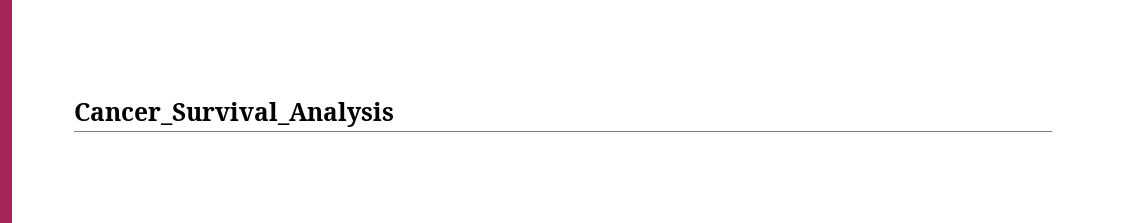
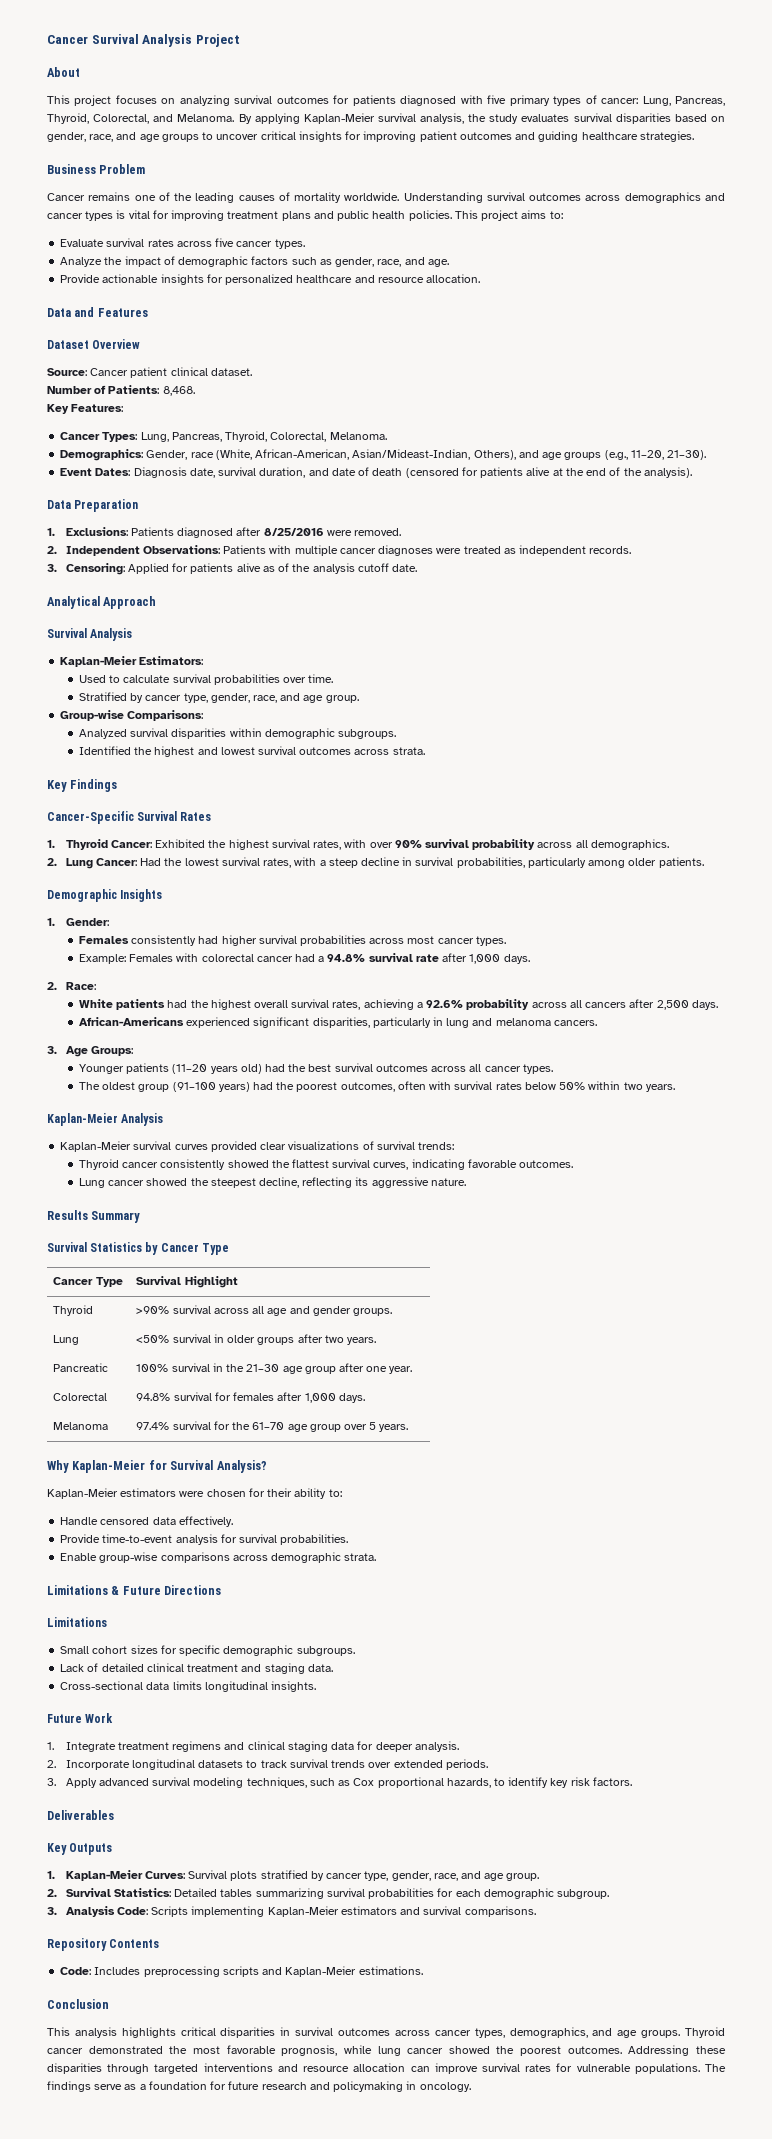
- Cancer_Survival_Analysis
+ Cancer Survival Analysis Project
+ About
+ This project focuses on analyzing survival outcomes for patients diagnosed with five primary types of cancer: Lung, Pancreas, Thyroid, Colorectal, and Melanoma. By applying Kaplan-Meier survival analysis, the study evaluates survival disparities based on gender, race, and age groups to uncover critical insights for improving patient outcomes and guiding healthcare strategies.
+ Business Problem
+ Cancer remains one of the leading causes of mortality worldwide. Understanding survival outcomes across demographics and cancer types is vital for improving treatment plans and public health policies. This project aims to:
+ Evaluate survival rates across five cancer types.
+ Analyze the impact of demographic factors such as gender, race, and age.
+ Provide actionable insights for personalized healthcare and resource allocation.
+ Data and Features
+ Dataset Overview
+ Source: Cancer patient clinical dataset.
+ Number of Patients: 8,468.
+ Key Features:
+ Cancer Types: Lung, Pancreas, Thyroid, Colorectal, Melanoma.
+ Demographics: Gender, race (White, African-American, Asian/Mideast-Indian, Others), and age groups (e.g., 11–20, 21–30).
+ Event Dates: Diagnosis date, survival duration, and date of death (censored for patients alive at the end of the analysis).
+ Data Preparation
+ 1. Exclusions: Patients diagnosed after 8/25/2016 were removed.
+ 2. Independent Observations: Patients with multiple cancer diagnoses were treated as independent records.
+ 3. Censoring: Applied for patients alive as of the analysis cutoff date.
+ Analytical Approach
+ Survival Analysis
+ Kaplan-Meier Estimators:
+ Used to calculate survival probabilities over time.
+ Stratified by cancer type, gender, race, and age group.
+ Group-wise Comparisons:
+ Analyzed survival disparities within demographic subgroups.
+ Identified the highest and lowest survival outcomes across strata.
+ Key Findings
+ Cancer-Specific Survival Rates
+ 1. Thyroid Cancer: Exhibited the highest survival rates, with over 90% survival probability across all demographics.
+ 2. Lung Cancer: Had the lowest survival rates, with a steep decline in survival probabilities, particularly among older patients.
+ Demographic Insights
+ 1. Gender:
+ Females consistently had higher survival probabilities across most cancer types.
+ Example: Females with colorectal cancer had a 94.8% survival rate after 1,000 days.
+ 2. Race:
+ White patients had the highest overall survival rates, achieving a 92.6% probability across all cancers after 2,500 days.
+ African-Americans experienced significant disparities, particularly in lung and melanoma cancers.
+ 3. Age Groups:
+ Younger patients (11–20 years old) had the best survival outcomes across all cancer types.
+ The oldest group (91–100 years) had the poorest outcomes, often with survival rates below 50% within two years.
+ Kaplan-Meier Analysis
+ Kaplan-Meier survival curves provided clear visualizations of survival trends:
+ Thyroid cancer consistently showed the flattest survival curves, indicating favorable outcomes.
+ Lung cancer showed the steepest decline, reflecting its aggressive nature.
+ Results Summary
+ Survival Statistics by Cancer Type
+ Cancer Type | Survival Highlight
+ Thyroid | >90% survival across all age and gender groups.
+ Lung | <50% survival in older groups after two years.
+ Pancreatic | 100% survival in the 21–30 age group after one year.
+ Colorectal | 94.8% survival for females after 1,000 days.
+ Melanoma | 97.4% survival for the 61–70 age group over 5 years.
+ Why Kaplan-Meier for Survival Analysis?
+ Kaplan-Meier estimators were chosen for their ability to:
+ Handle censored data effectively.
+ Provide time-to-event analysis for survival probabilities.
+ Enable group-wise comparisons across demographic strata.
+ Limitations & Future Directions
+ Limitations
+ Small cohort sizes for specific demographic subgroups.
+ Lack of detailed clinical treatment and staging data.
+ Cross-sectional data limits longitudinal insights.
+ Future Work
+ 1. Integrate treatment regimens and clinical staging data for deeper analysis.
+ 2. Incorporate longitudinal datasets to track survival trends over extended periods.
+ 3. Apply advanced survival modeling techniques, such as Cox proportional hazards, to identify key risk factors.
+ Deliverables
+ Key Outputs
+ 1. Kaplan-Meier Curves: Survival plots stratified by cancer type, gender, race, and age group.
+ 2. Survival Statistics: Detailed tables summarizing survival probabilities for each demographic subgroup.
+ 3. Analysis Code: Scripts implementing Kaplan-Meier estimators and survival comparisons.
+ Repository Contents
+ Code: Includes preprocessing scripts and Kaplan-Meier estimations.
+ Conclusion
+ This analysis highlights critical disparities in survival outcomes across cancer types, demographics, and age groups. Thyroid cancer demonstrated the most favorable prognosis, while lung cancer showed the poorest outcomes. Addressing these disparities through targeted interventions and resource allocation can improve survival rates for vulnerable populations. The findings serve as a foundation for future research and policymaking in oncology.

